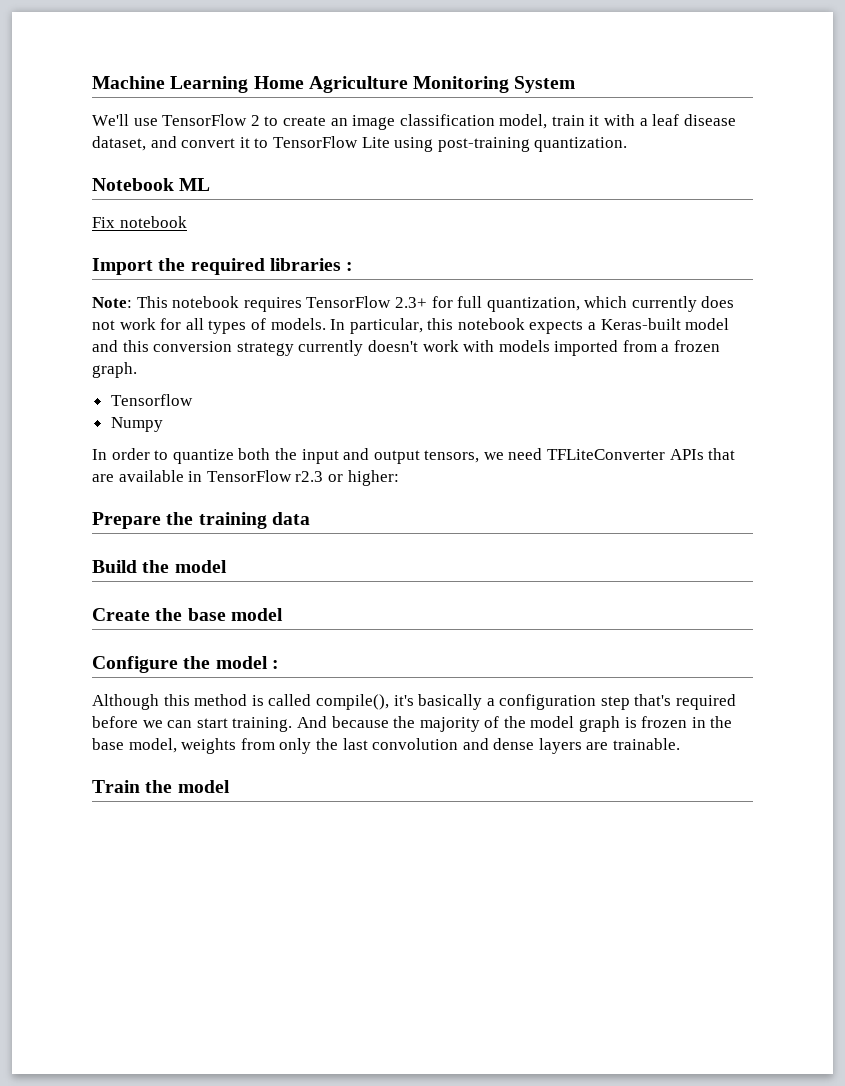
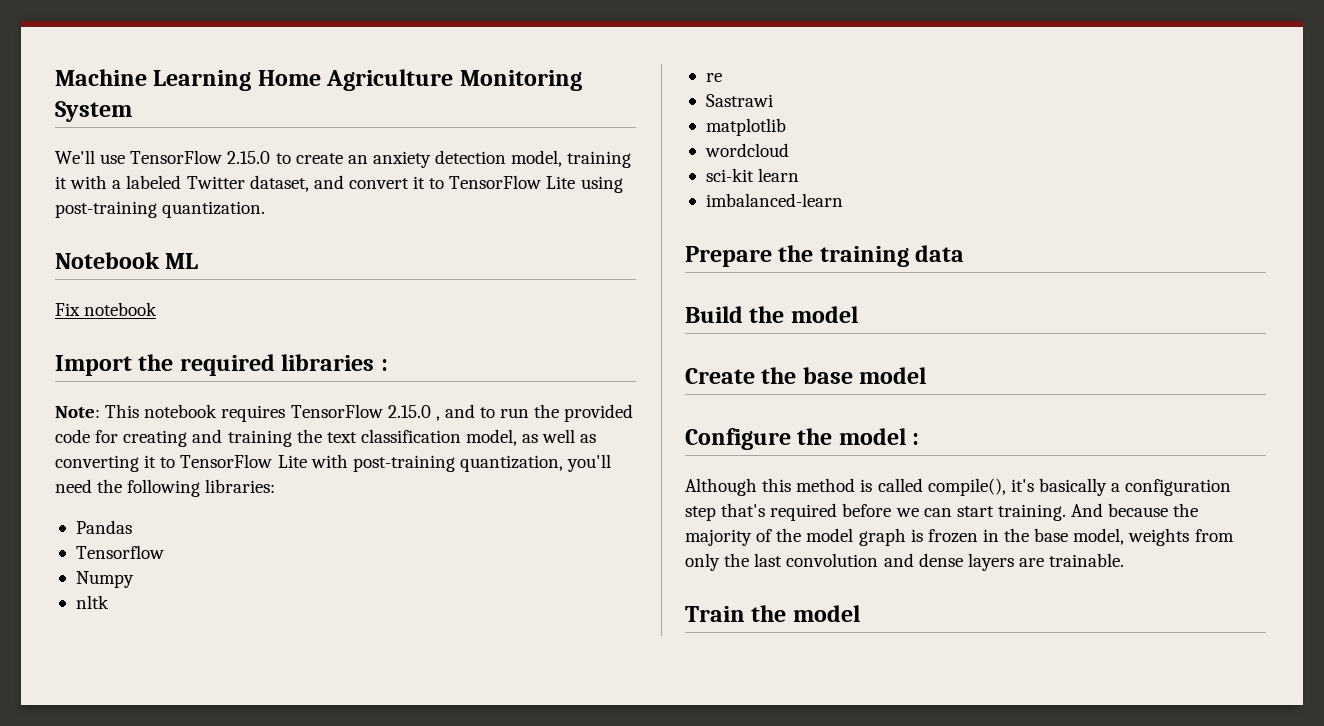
- We'll use TensorFlow 2 to create an image classification model, train it with a leaf disease dataset, and convert it to TensorFlow Lite using post-training quantization.
+ We'll use TensorFlow 2.15.0 to create an anxiety detection model, training it with a labeled Twitter dataset, and convert it to TensorFlow Lite using post-training quantization.
- Note: This notebook requires TensorFlow 2.3+ for full quantization, which currently does not work for all types of models. In particular, this notebook expects a Keras-built model and this conversion strategy currently doesn't work with models imported from a frozen graph.
+ Note: This notebook requires TensorFlow 2.15.0 , and to run the provided code for creating and training the text classification model, as well as converting it to TensorFlow Lite with post-training quantization, you'll need the following libraries:
+ Pandas
  Tensorflow
  Numpy
- In order to quantize both the input and output tensors, we need TFLiteConverter APIs that are available in TensorFlow r2.3 or higher:
+ nltk
+ re
+ Sastrawi
+ matplotlib
+ wordcloud
+ sci-kit learn
+ imbalanced-learn

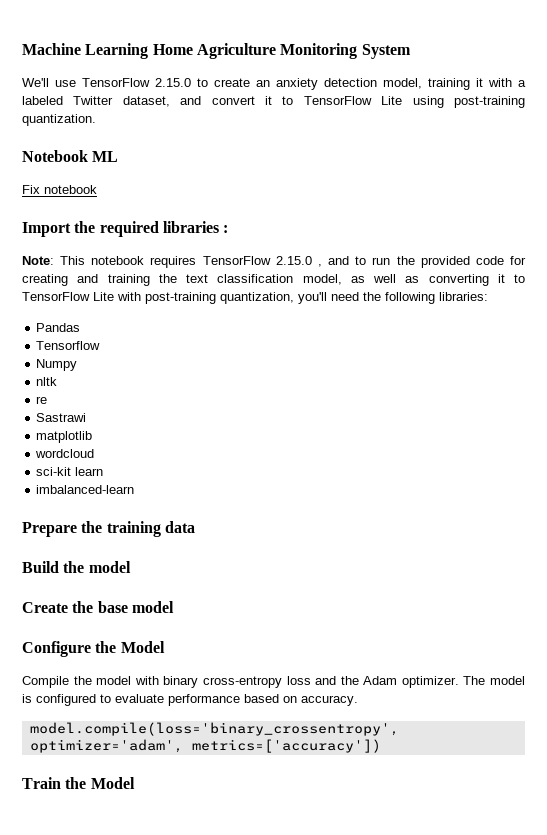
- Configure the model :
- Although this method is called compile(), it's basically a configuration step that's required before we can start training. And because the majority of the model graph is frozen in the base model, weights from only the last convolution and dense layers are trainable.
+ Configure the Model
+ Compile the model with binary cross-entropy loss and the Adam optimizer. The model is configured to evaluate performance based on accuracy.
+ model.compile(loss='binary_crossentropy', optimizer='adam', metrics=['accuracy'])
- Train the model
+ Train the Model

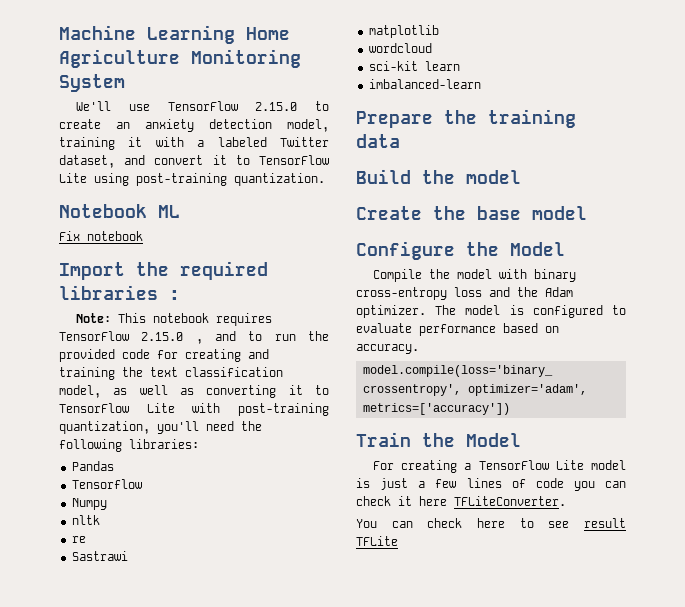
+ For creating a TensorFlow Lite model is just a few lines of code you can check it here TFLiteConverter.
+ You can check here to see result TFLite

